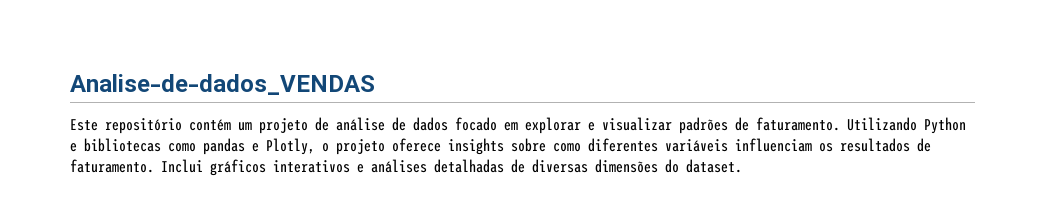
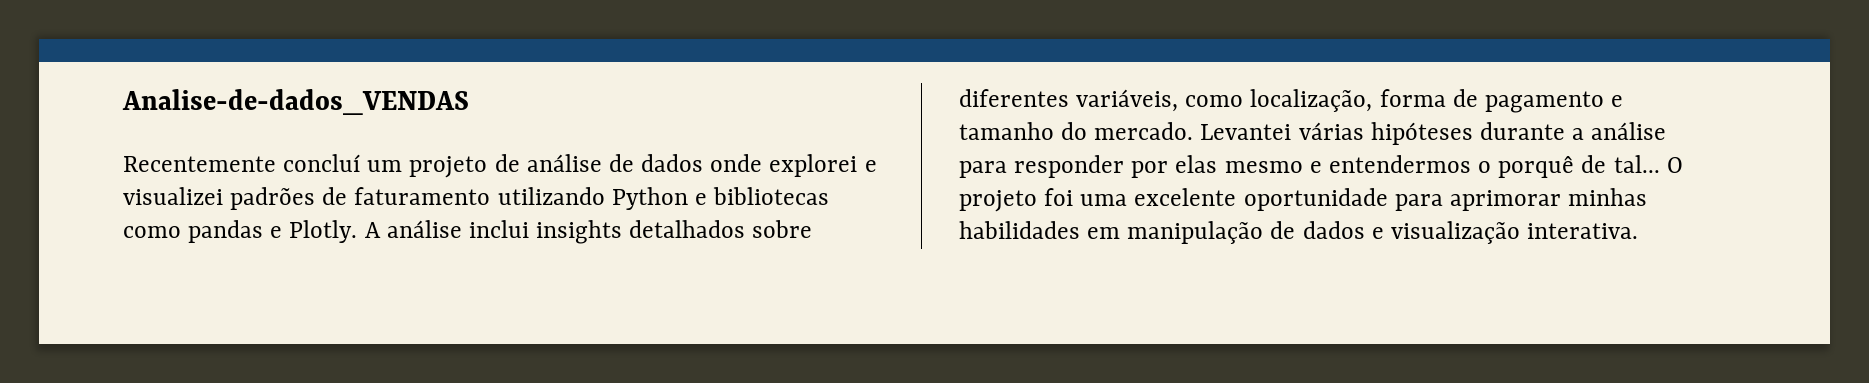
- Este repositório contém um projeto de análise de dados focado em explorar e visualizar padrões de faturamento. Utilizando Python e bibliotecas como pandas e Plotly, o projeto oferece insights sobre como diferentes variáveis influenciam os resultados de faturamento. Inclui gráficos interativos e análises detalhadas de diversas dimensões do dataset.
+ Recentemente concluí um projeto de análise de dados onde explorei e visualizei padrões de faturamento utilizando Python e bibliotecas como pandas e Plotly. A análise inclui insights detalhados sobre diferentes variáveis, como localização, forma de pagamento e tamanho do mercado. Levantei várias hipóteses durante a análise para responder por elas mesmo e entendermos o porquê de tal... O projeto foi uma excelente oportunidade para aprimorar minhas habilidades em manipulação de dados e visualização interativa.

